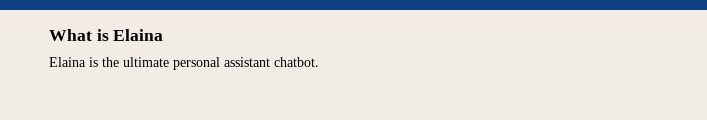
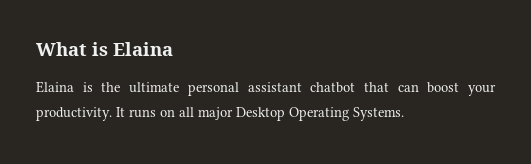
- Elaina is the ultimate personal assistant chatbot.
+ Elaina is the ultimate personal assistant chatbot that can boost your productivity. It runs on all major Desktop Operating Systems.

